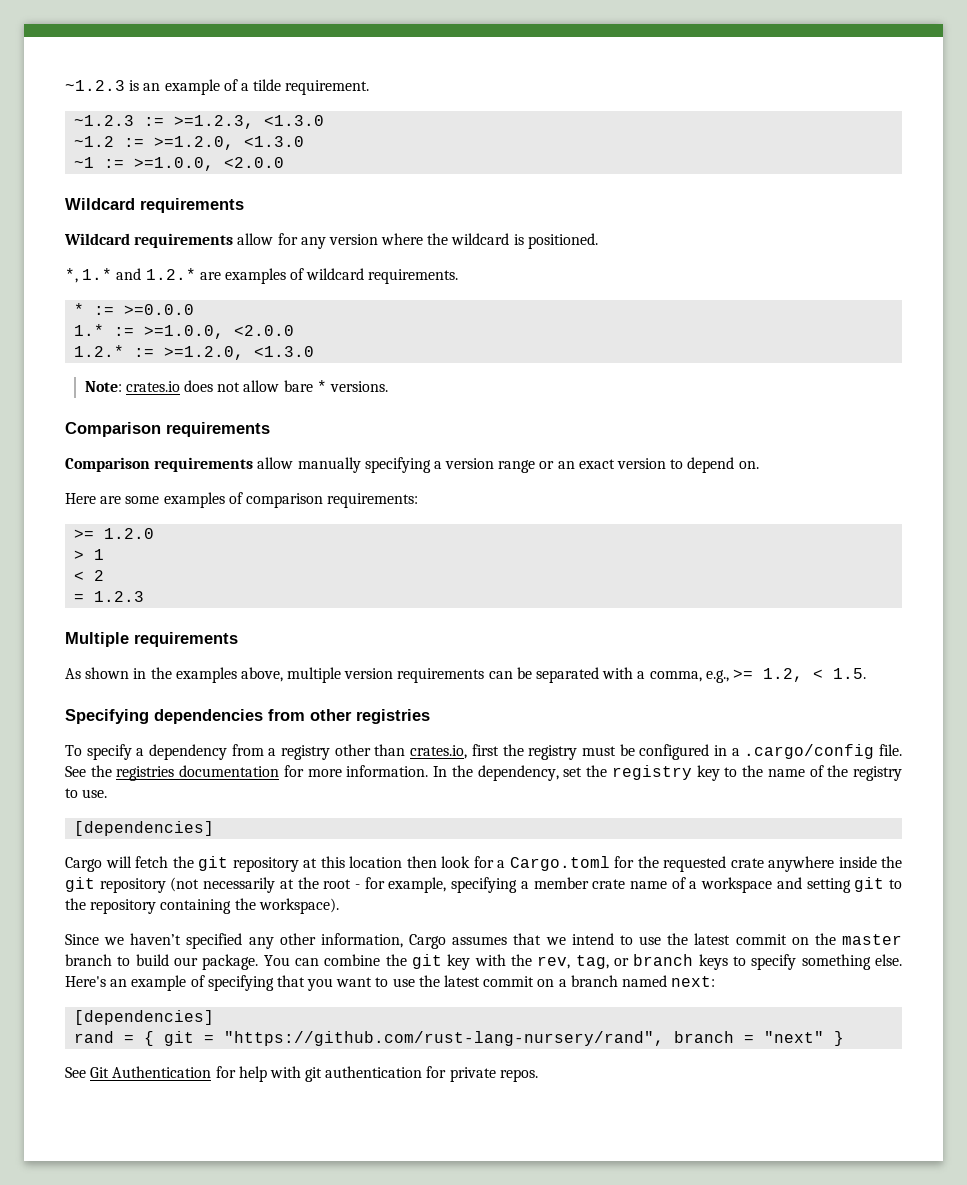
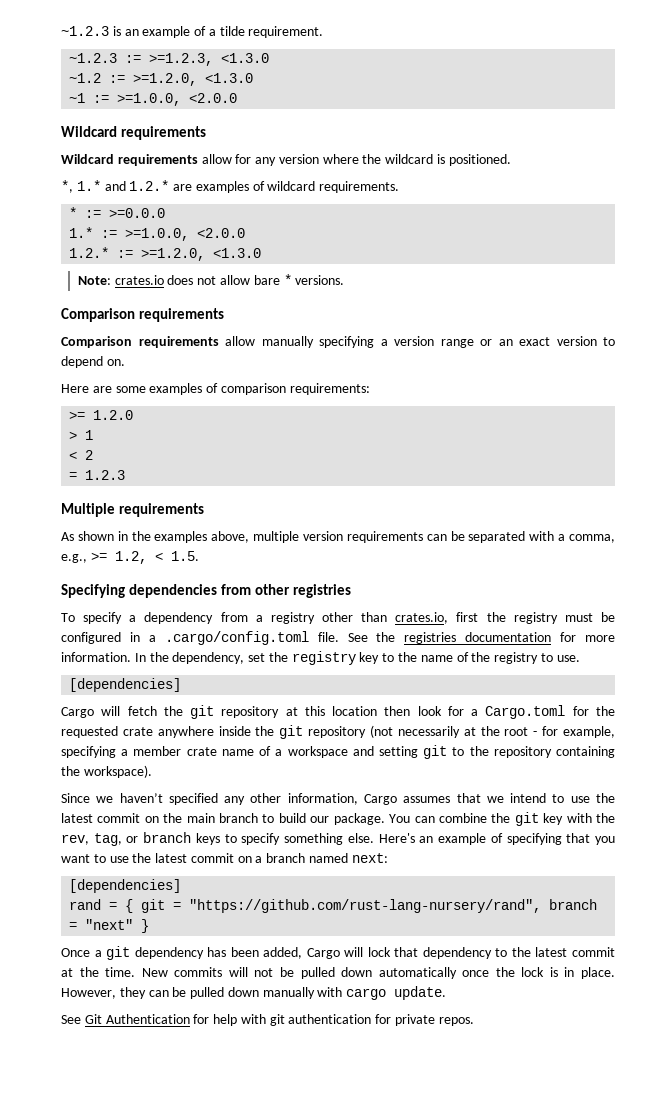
- To specify a dependency from a registry other than crates.io, first the registry must be configured in a .cargo/config file.
+ To specify a dependency from a registry other than crates.io, first the registry must be configured in a .cargo/config.toml file.
- Since we haven’t specified any other information, Cargo assumes that we intend to use the latest commit on the master branch to build our package.
+ Since we haven’t specified any other information, Cargo assumes that we intend to use the latest commit on the main branch to build our package.
+ Once a git dependency has been added, Cargo will lock that dependency to the latest commit at the time. New commits will not be pulled down automatically once the lock is in place. However, they can be pulled down manually with cargo update.

